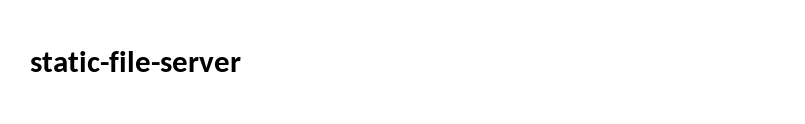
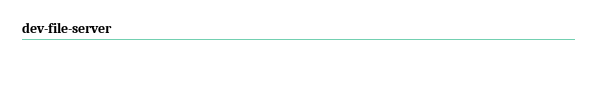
- static-file-server
+ dev-file-server

